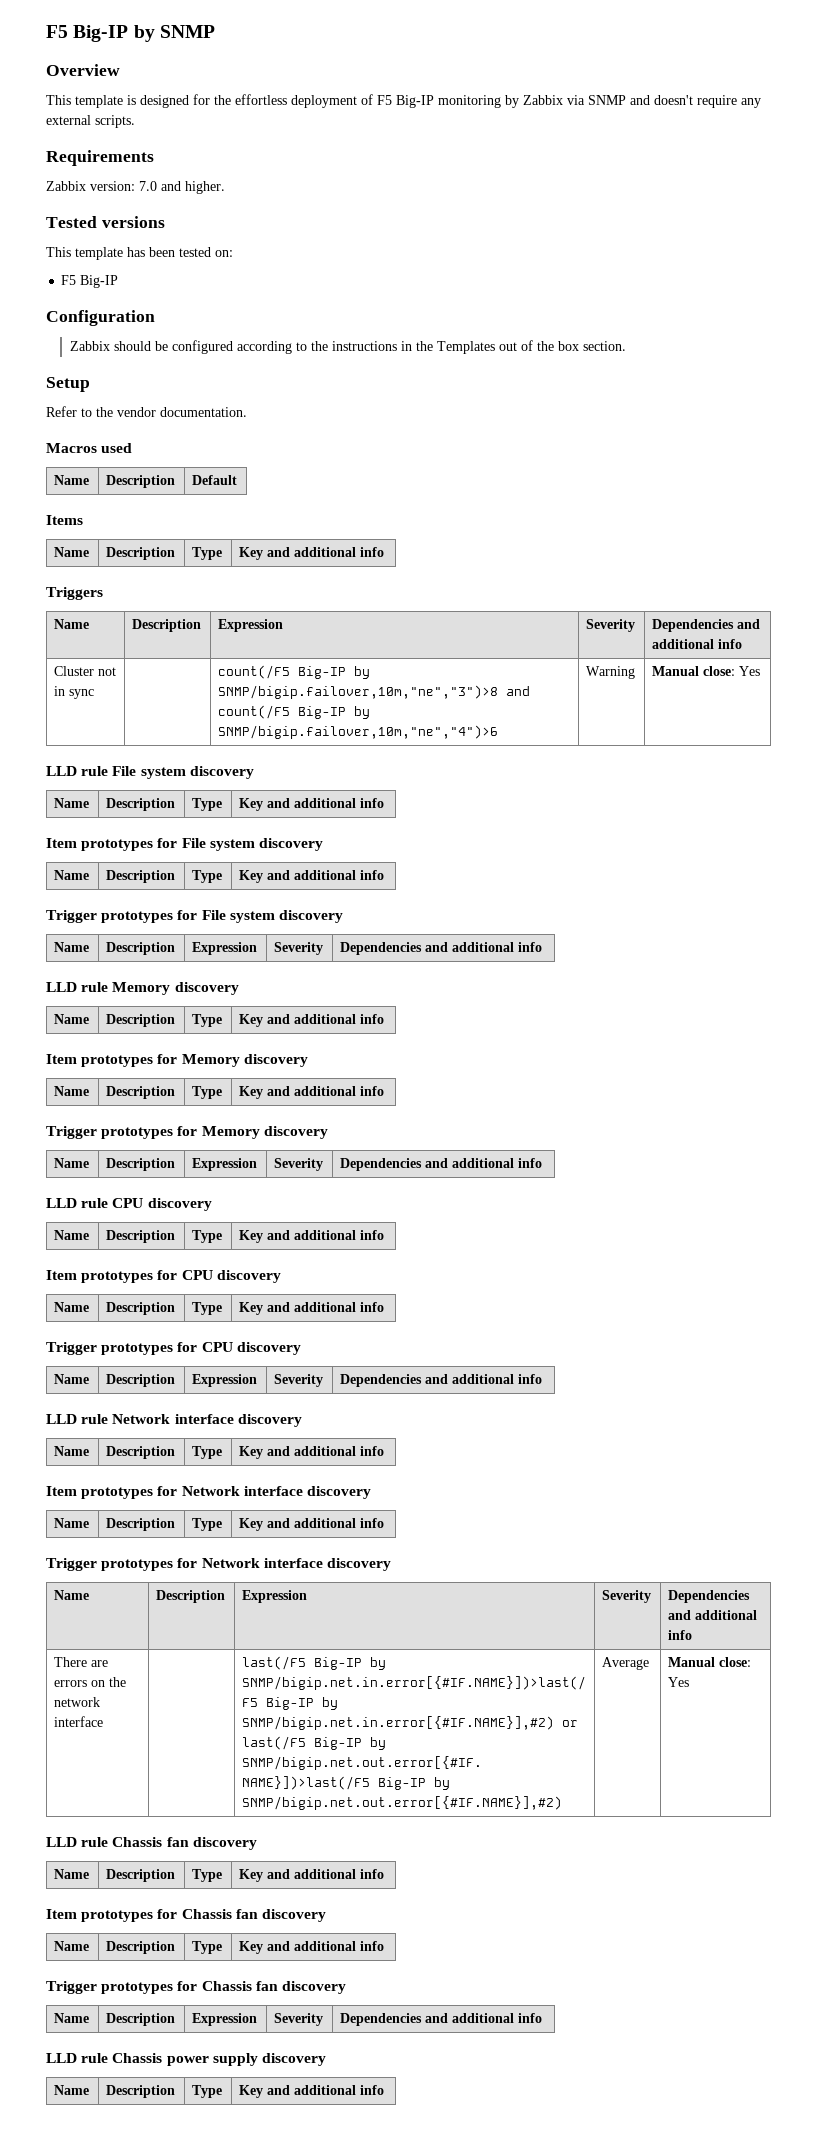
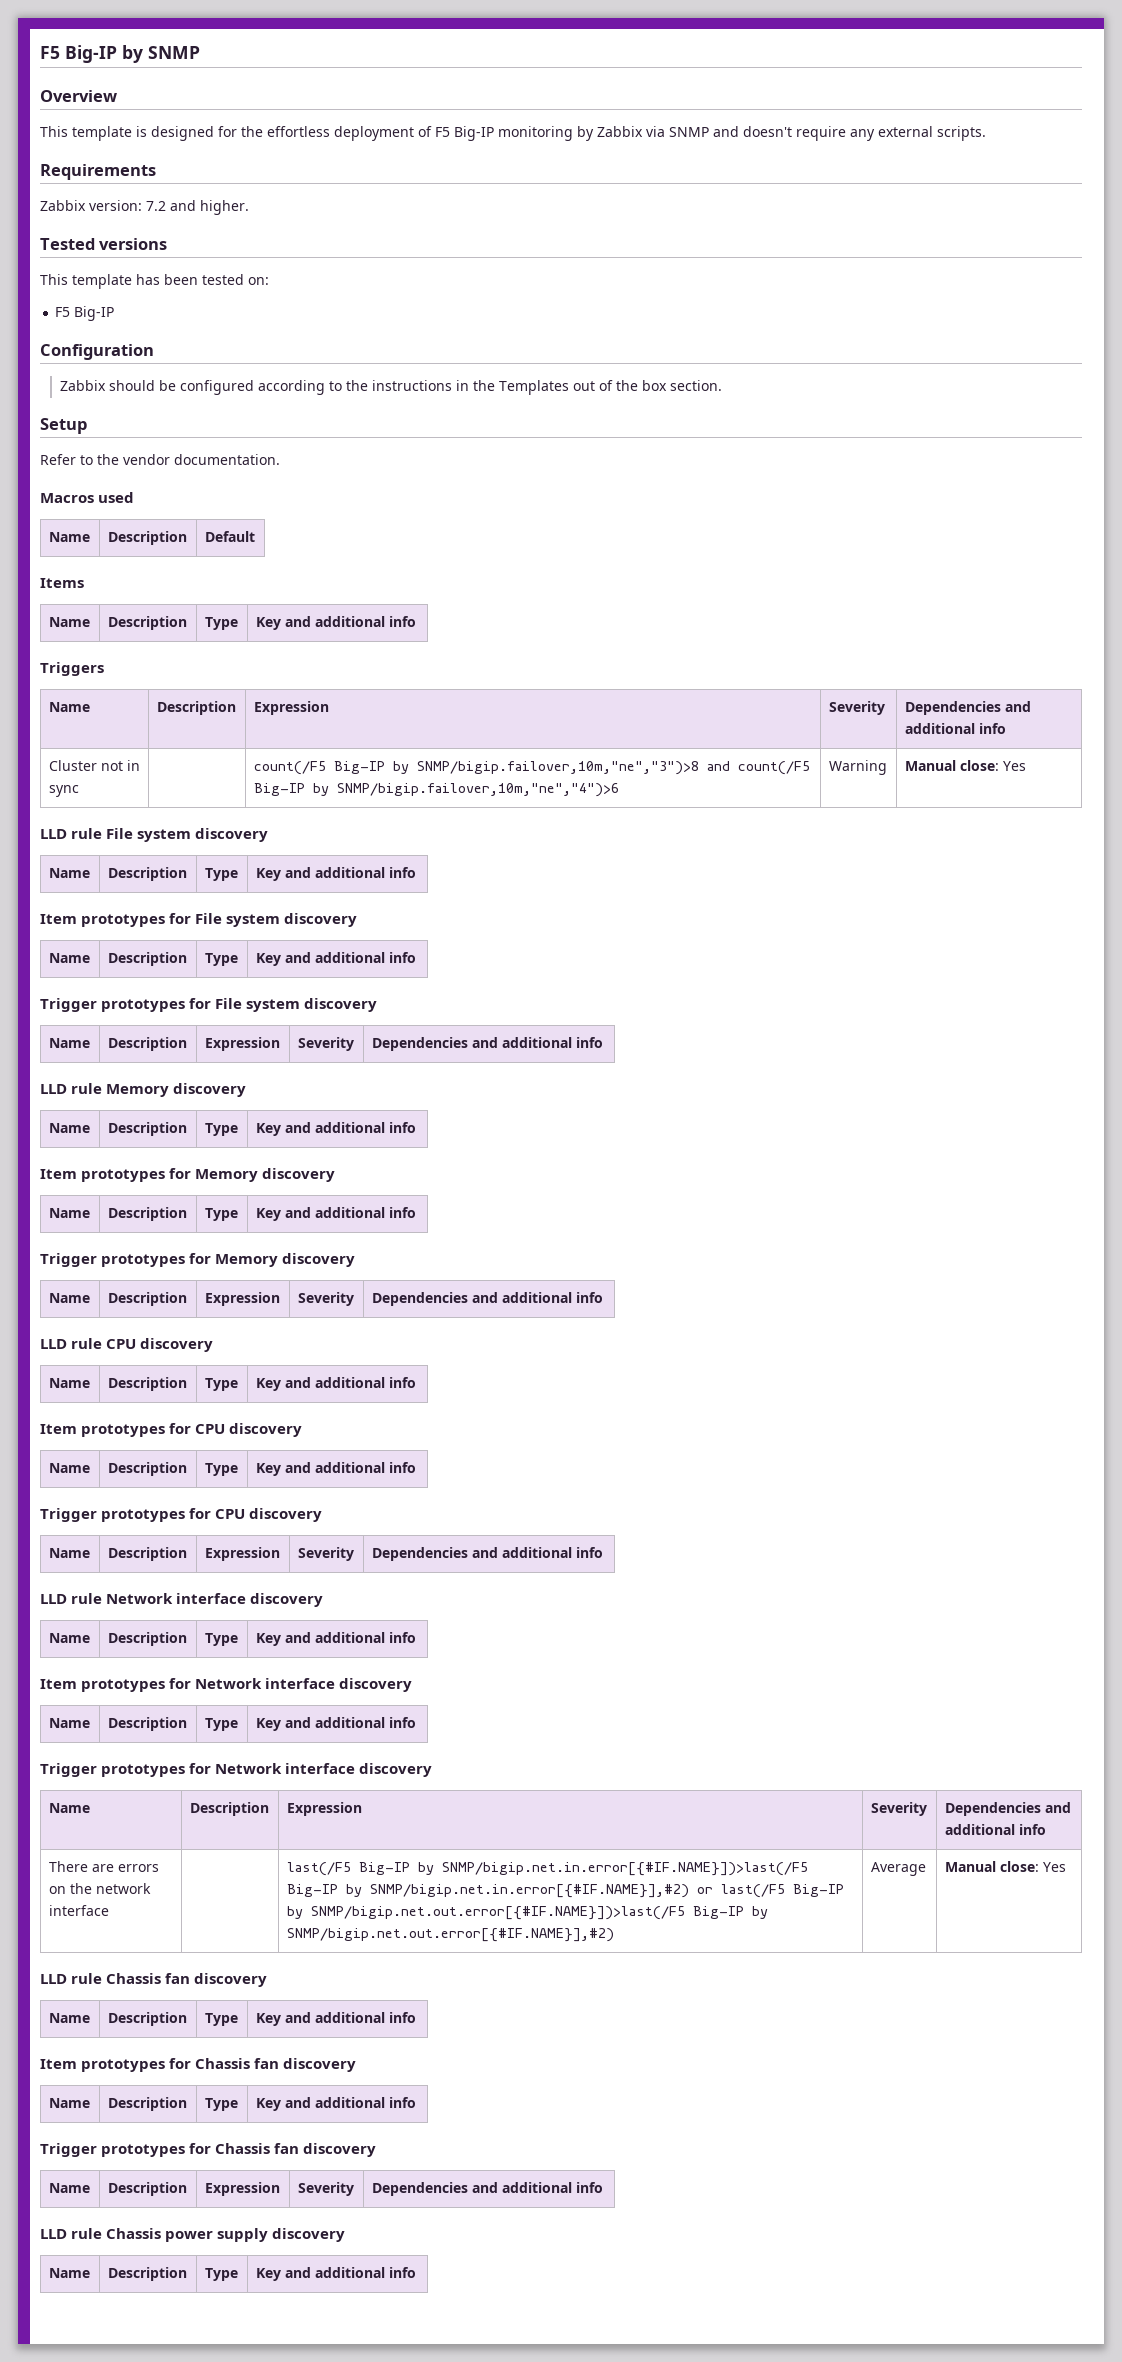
- Zabbix version: 7.0 and higher.
+ Zabbix version: 7.2 and higher.

